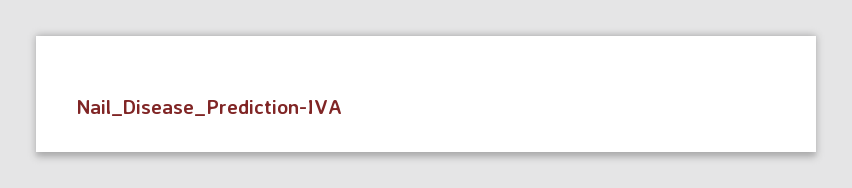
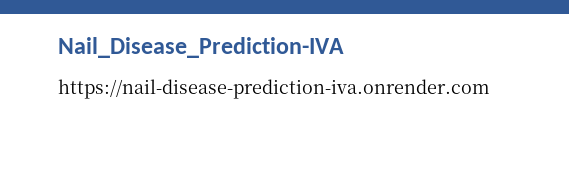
+ https://nail-disease-prediction-iva.onrender.com

